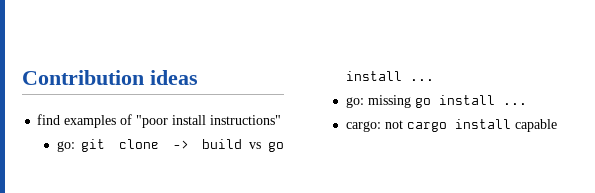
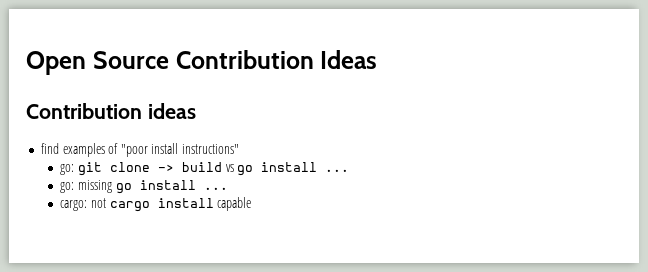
+ Open Source Contribution Ideas

